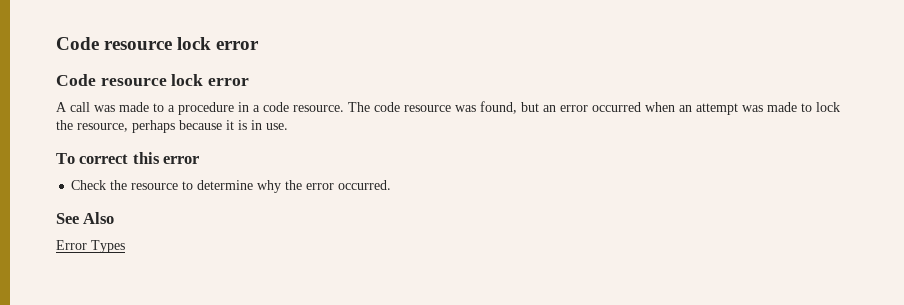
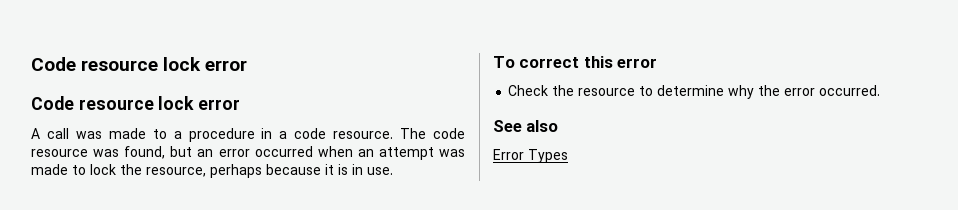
- See Also
+ See also

